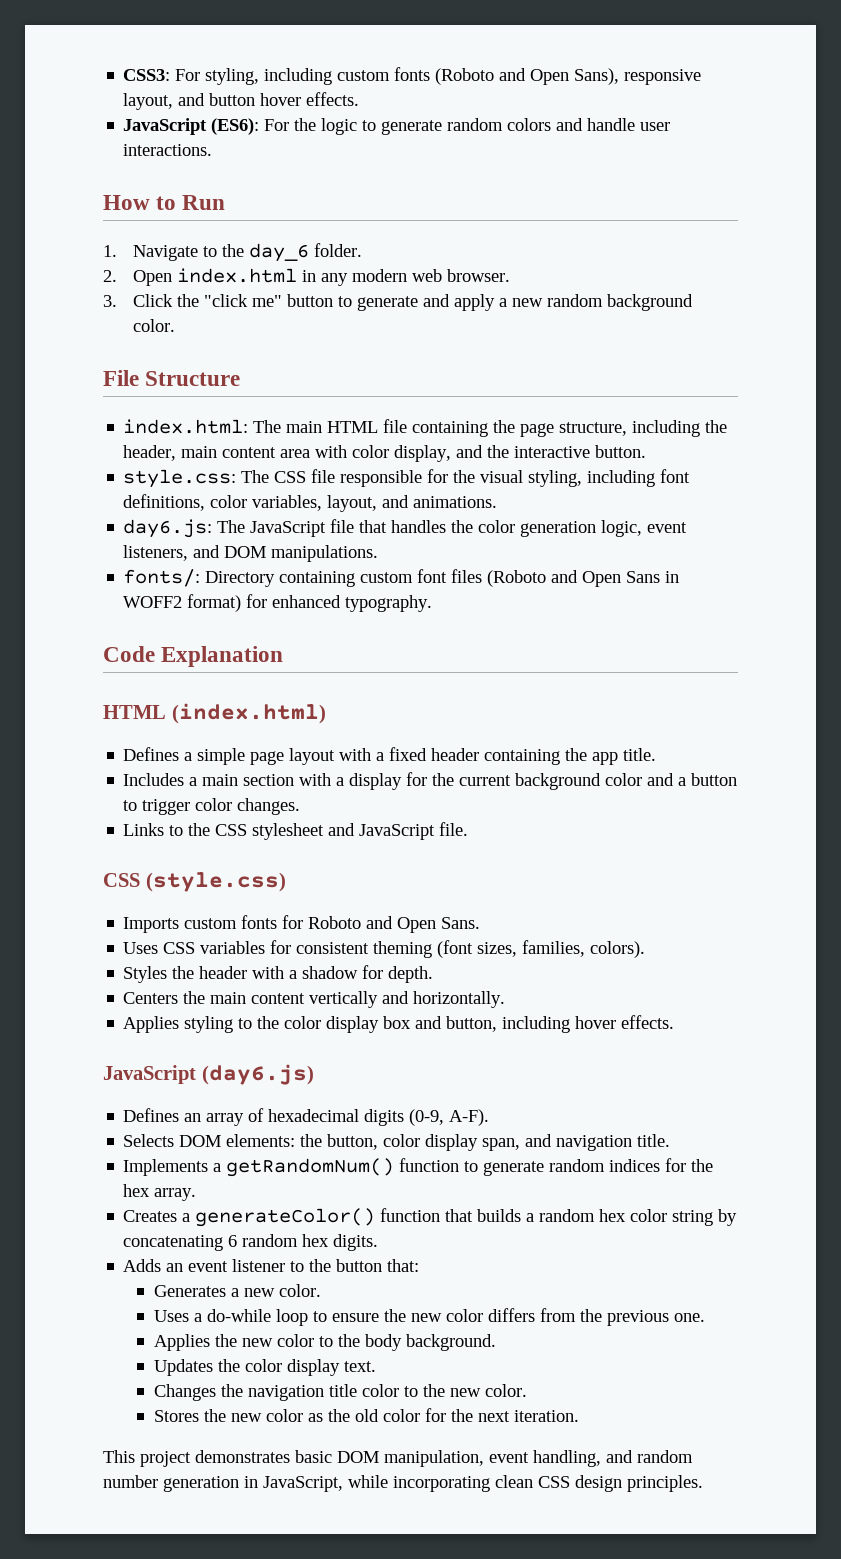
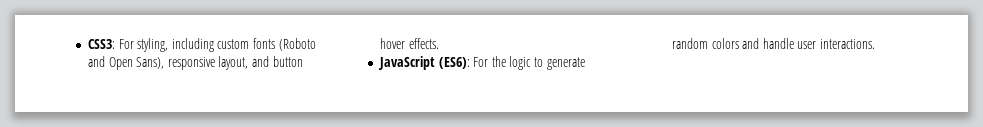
- How to Run
- 1. Navigate to the day_6 folder.
- 2. Open index.html in any modern web browser.
- 3. Click the "click me" button to generate and apply a new random background color.
- File Structure
- index.html: The main HTML file containing the page structure, including the header, main content area with color display, and the interactive button.
- style.css: The CSS file responsible for the visual styling, including font definitions, color variables, layout, and animations.
- day6.js: The JavaScript file that handles the color generation logic, event listeners, and DOM manipulations.
- fonts/: Directory containing custom font files (Roboto and Open Sans in WOFF2 format) for enhanced typography.
- Code Explanation
- HTML (index.html)
- Defines a simple page layout with a fixed header containing the app title.
- Includes a main section with a display for the current background color and a button to trigger color changes.
- Links to the CSS stylesheet and JavaScript file.
- CSS (style.css)
- Imports custom fonts for Roboto and Open Sans.
- Uses CSS variables for consistent theming (font sizes, families, colors).
- Styles the header with a shadow for depth.
- Centers the main content vertically and horizontally.
- Applies styling to the color display box and button, including hover effects.
- JavaScript (day6.js)
- Defines an array of hexadecimal digits (0-9, A-F).
- Selects DOM elements: the button, color display span, and navigation title.
- Implements a getRandomNum() function to generate random indices for the hex array.
- Creates a generateColor() function that builds a random hex color string by concatenating 6 random hex digits.
- Adds an event listener to the button that:
- Generates a new color.
- Uses a do-while loop to ensure the new color differs from the previous one.
- Applies the new color to the body background.
- Updates the color display text.
- Changes the navigation title color to the new color.
- Stores the new color as the old color for the next iteration.
- This project demonstrates basic DOM manipulation, event handling, and random number generation in JavaScript, while incorporating clean CSS design principles.

